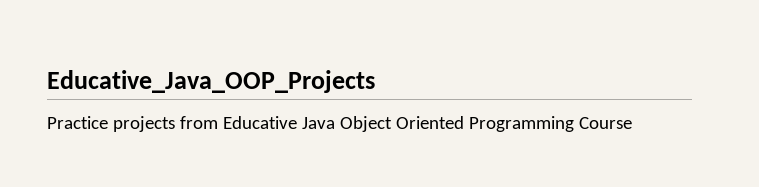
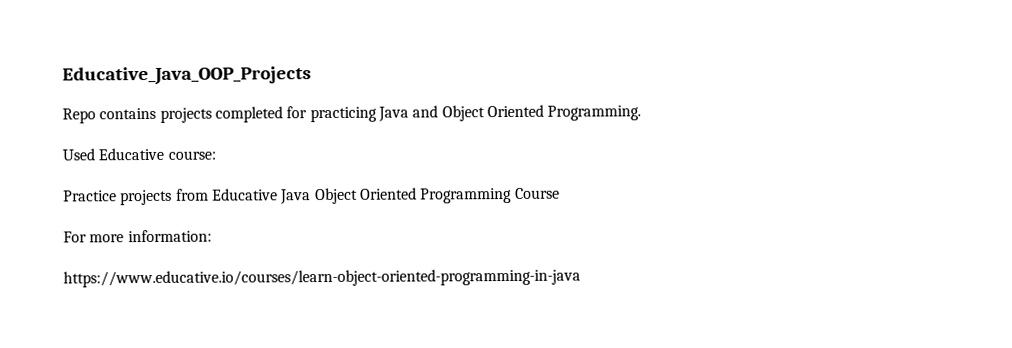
+ Repo contains projects completed for practicing Java and Object Oriented Programming.
+ Used Educative course:
+ For more information:
+ https://www.educative.io/courses/learn-object-oriented-programming-in-java

